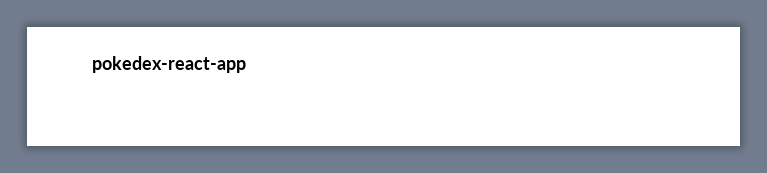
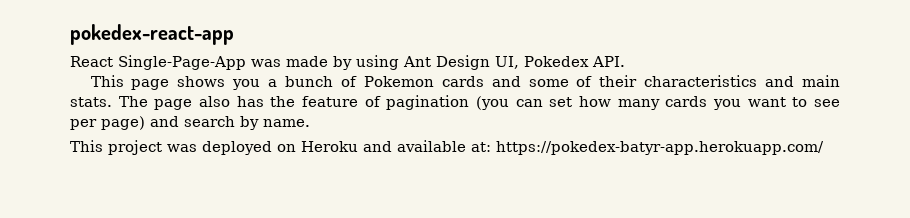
+ React Single-Page-App was made by using Ant Design UI, Pokedex API.
+ This page shows you a bunch of Pokemon cards and some of their characteristics and main stats. The page also has the feature of pagination (you can set how many cards you want to see per page) and search by name.
+ This project was deployed on Heroku and available at: https://pokedex-batyr-app.herokuapp.com/

